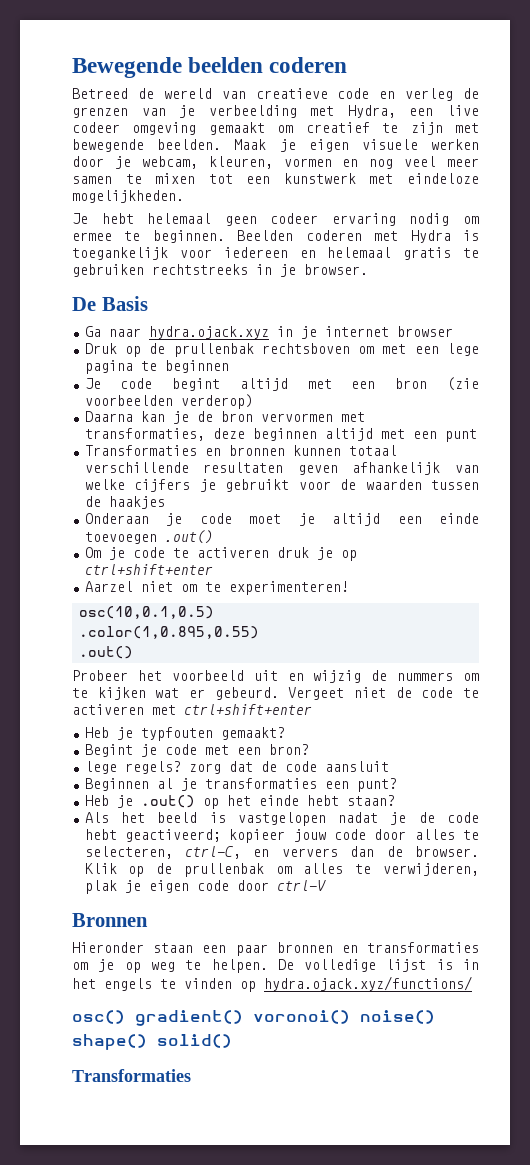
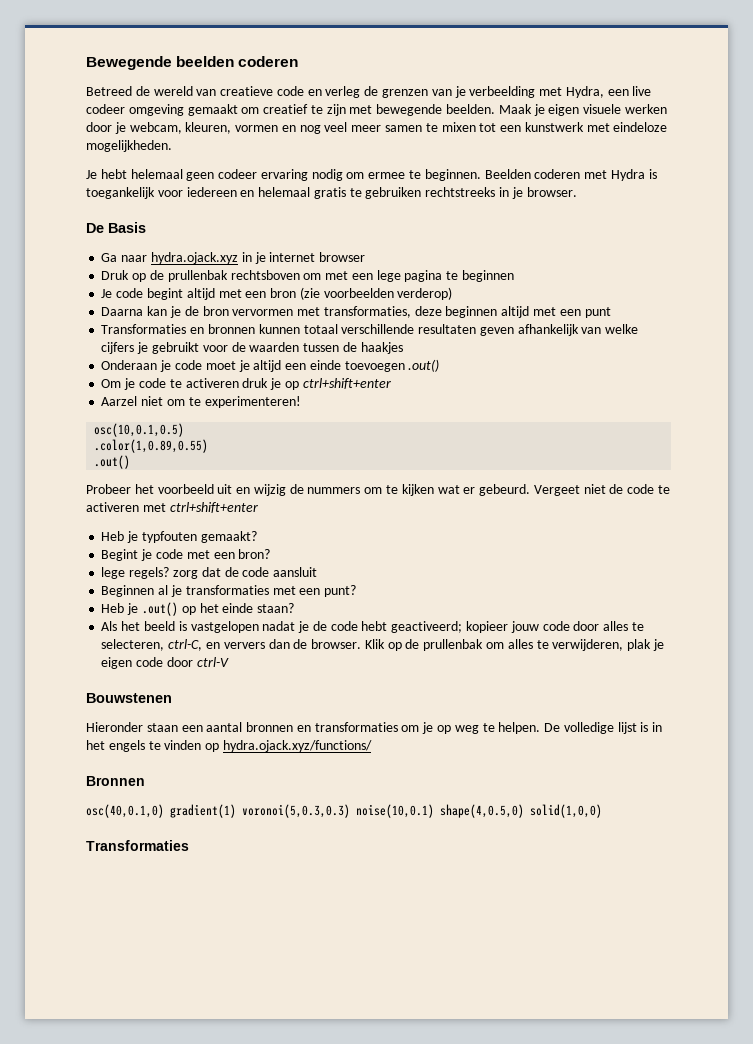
- .color(1,0.895,0.55)
+ .color(1,0.89,0.55)
- Beginnen al je transformaties een punt?
+ Beginnen al je transformaties met een punt?
- Heb je .out() op het einde hebt staan?
+ Heb je .out() op het einde staan?
- Bronnen
+ Bouwstenen
- Hieronder staan een paar bronnen en transformaties om je op weg te helpen.
+ Hieronder staan een aantal bronnen en transformaties om je op weg te helpen.
- osc() gradient() voronoi() noise() shape() solid()
+ Bronnen
+ osc(40,0.1,0) gradient(1) voronoi(5,0.3,0.3) noise(10,0.1) shape(4,0.5,0) solid(1,0,0)

